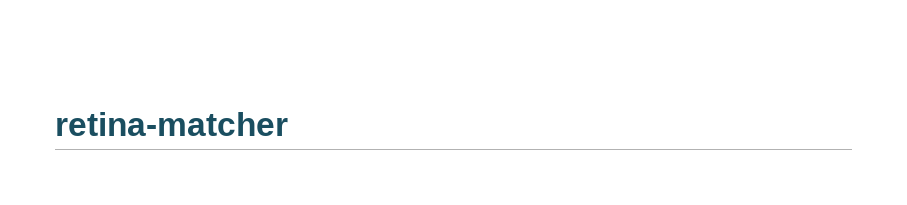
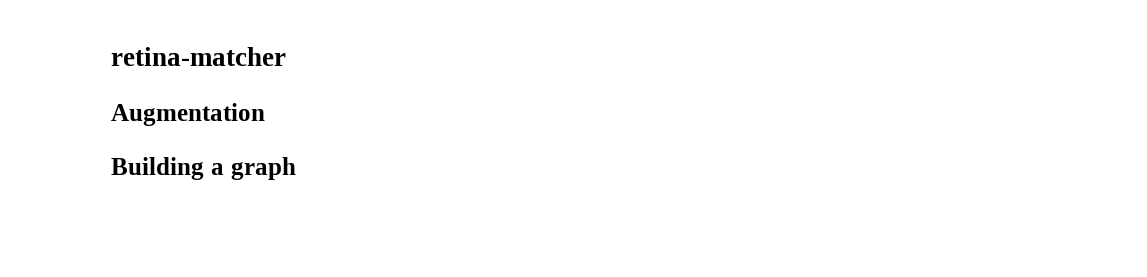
+ Augmentation
+ Building a graph

